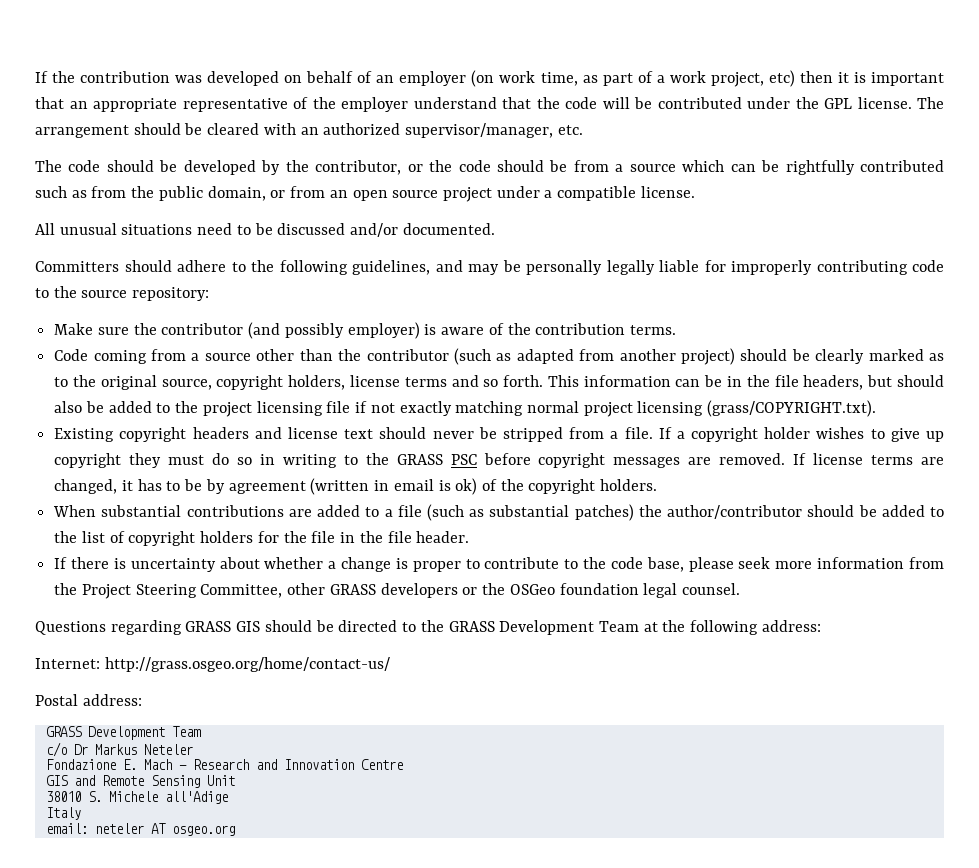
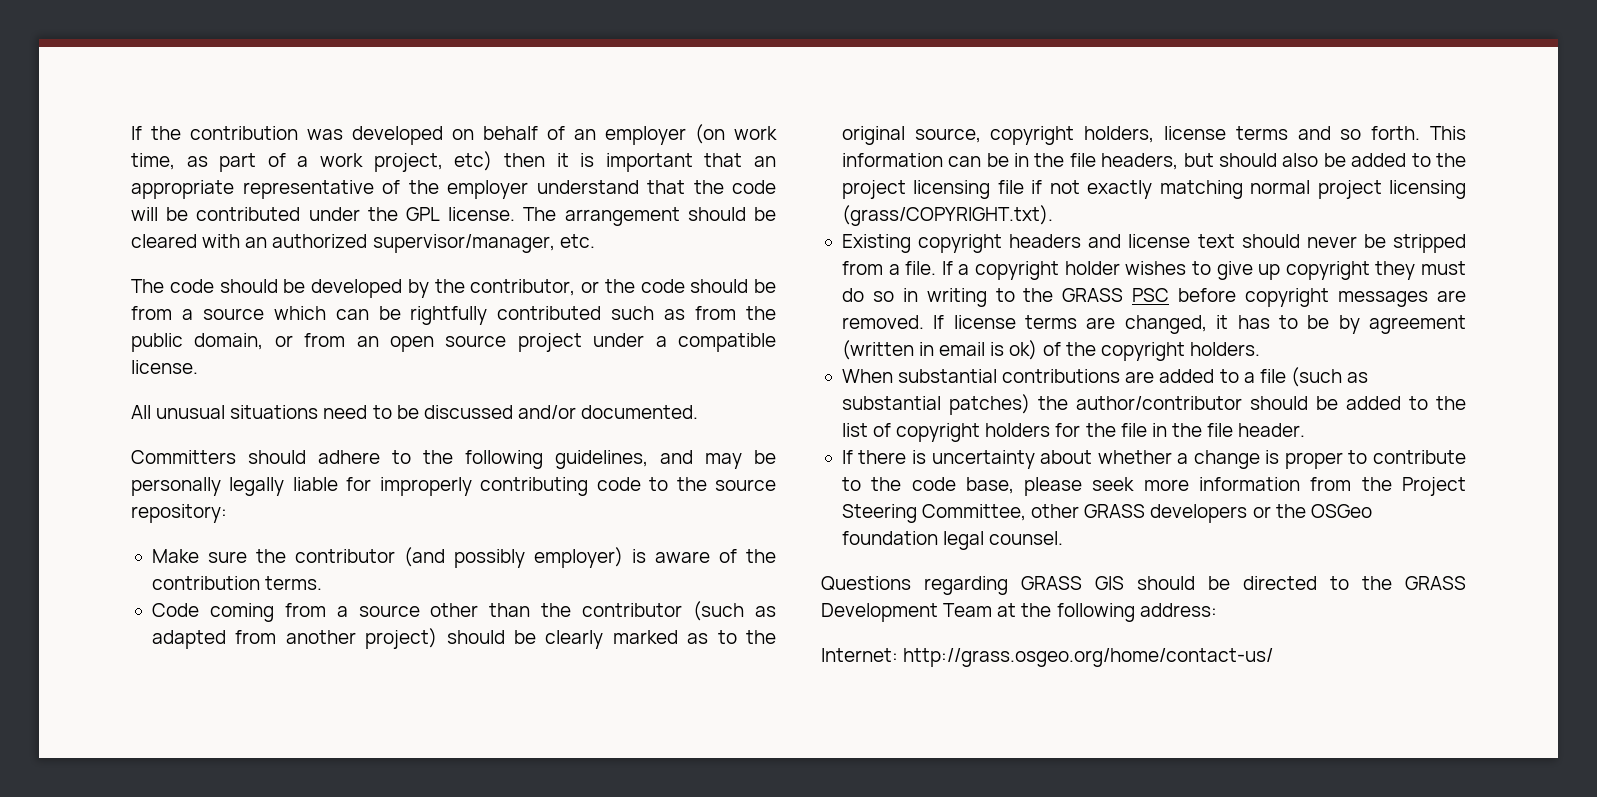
- Postal address:
- GRASS Development Team
- c/o Dr Markus Neteler
- Fondazione E. Mach - Research and Innovation Centre
- GIS and Remote Sensing Unit
- 38010 S. Michele all'Adige
- Italy
- email: neteler AT osgeo.org

